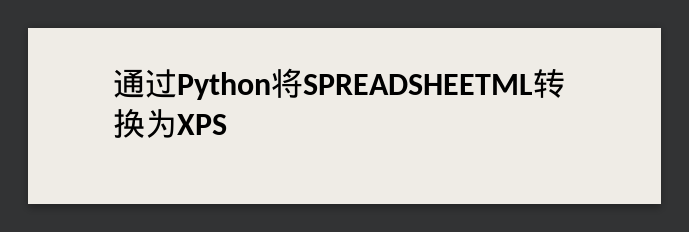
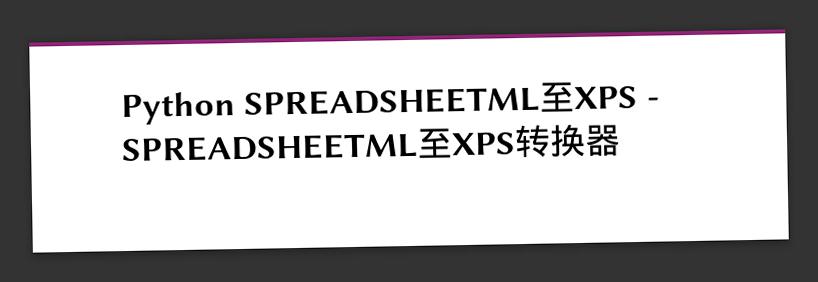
- 通过Python将SPREADSHEETML转换为XPS
+ Python SPREADSHEETML至XPS - SPREADSHEETML至XPS转换器

